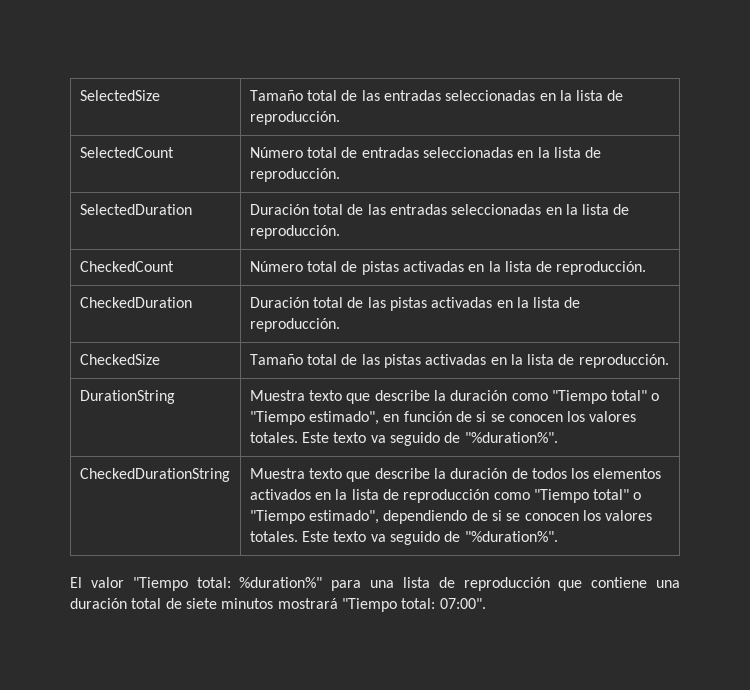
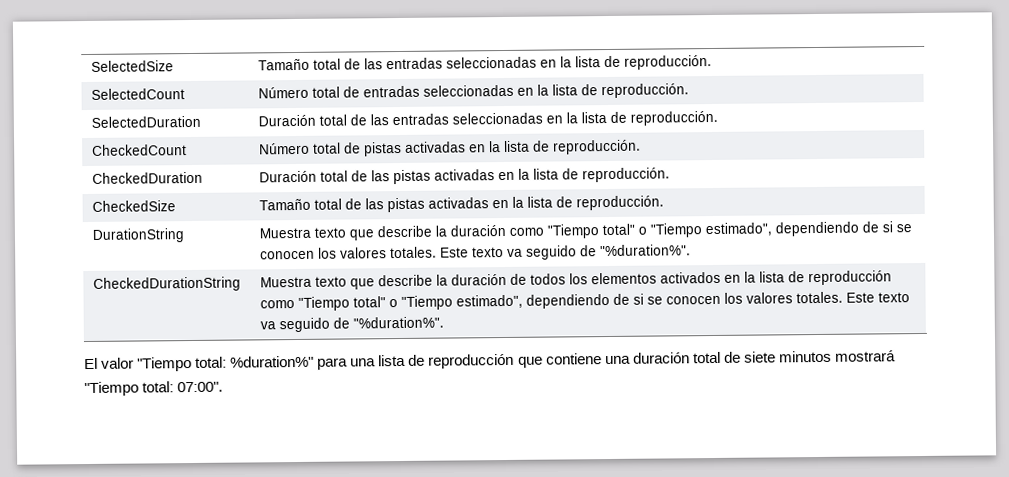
- DurationString | Muestra texto que describe la duración como "Tiempo total" o "Tiempo estimado", en función de si se conocen los valores totales. Este texto va seguido de "%duration%".
+ DurationString | Muestra texto que describe la duración como "Tiempo total" o "Tiempo estimado", dependiendo de si se conocen los valores totales. Este texto va seguido de "%duration%".

